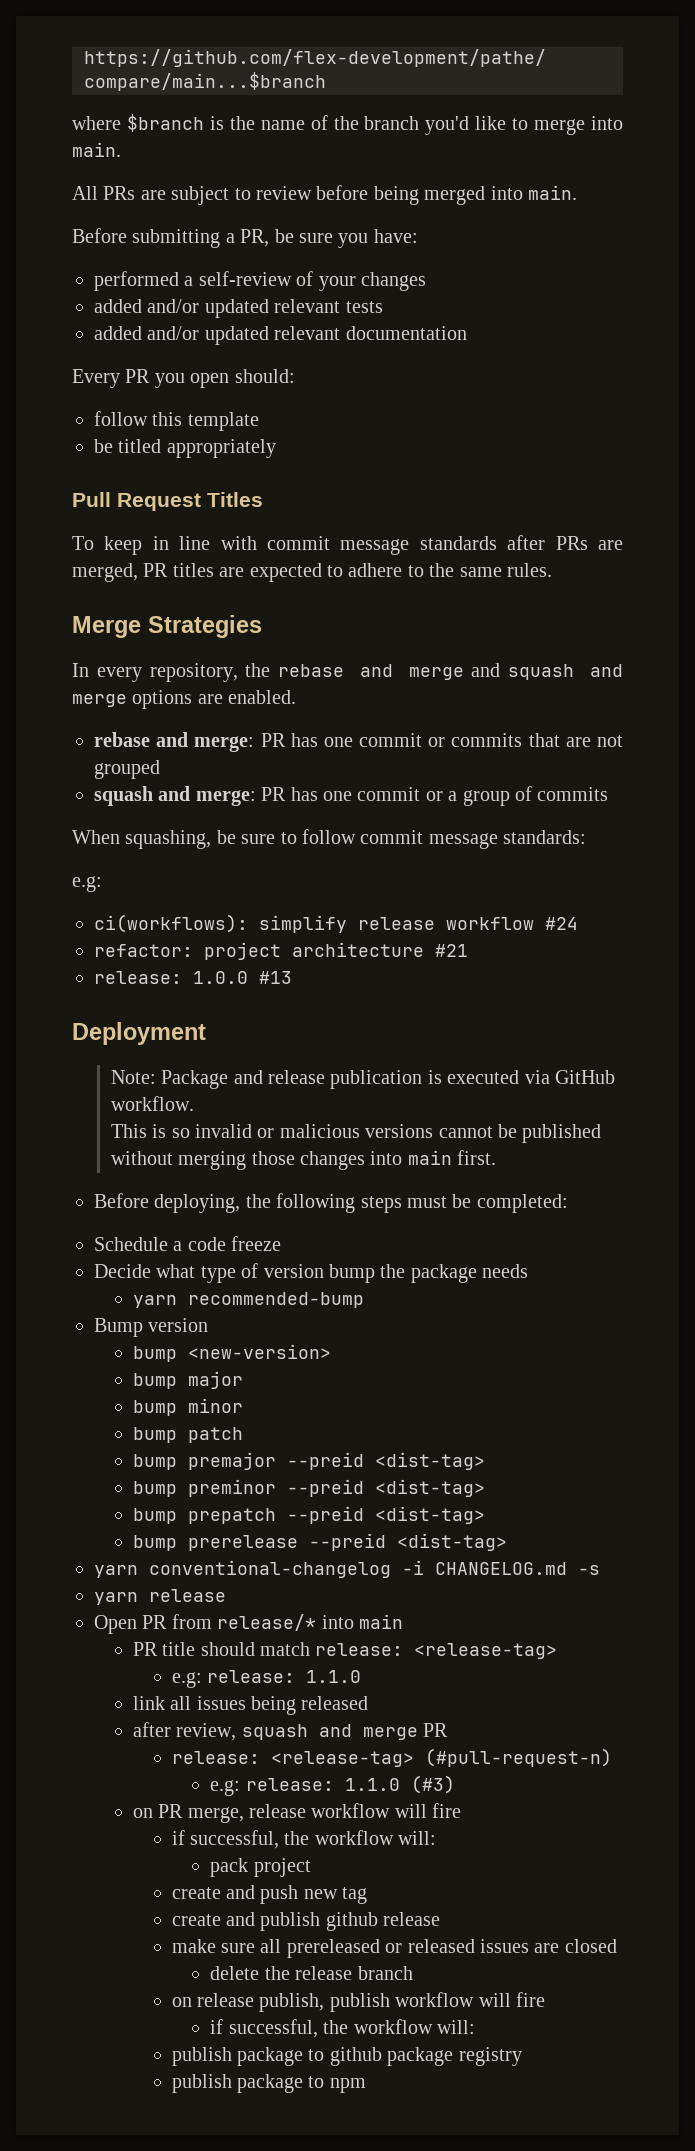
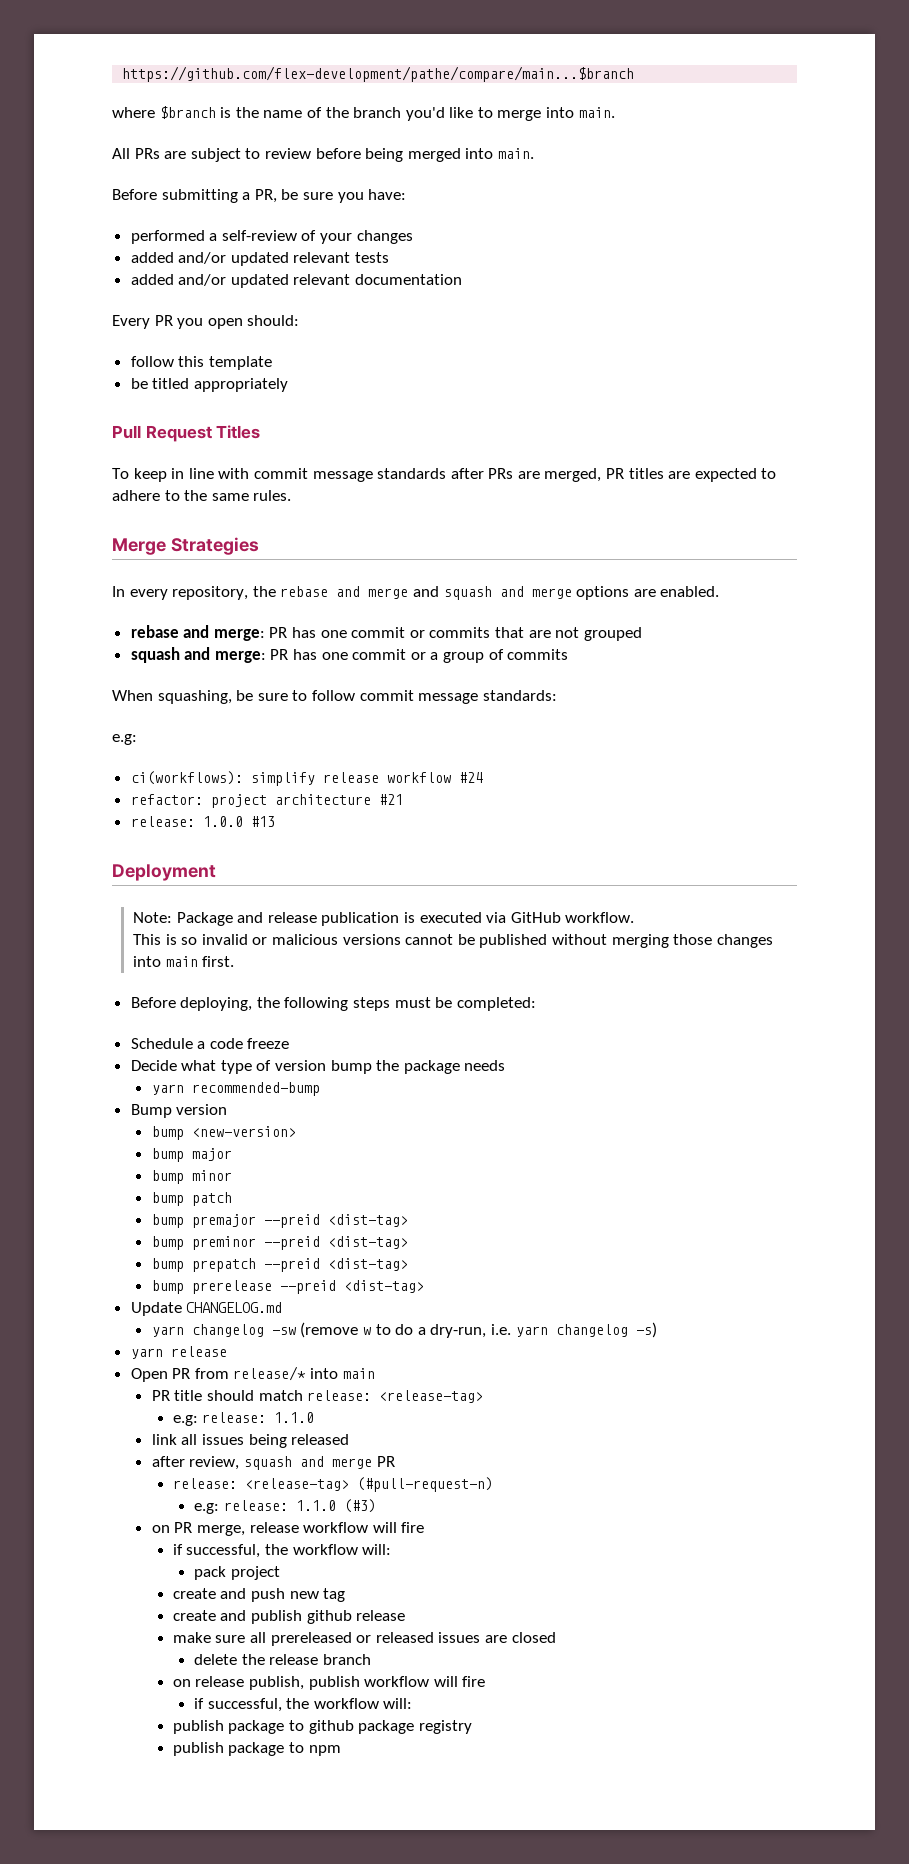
- yarn conventional-changelog -i CHANGELOG.md -s
+ Update CHANGELOG.md
+ yarn changelog -sw (remove w to do a dry-run, i.e. yarn changelog -s)

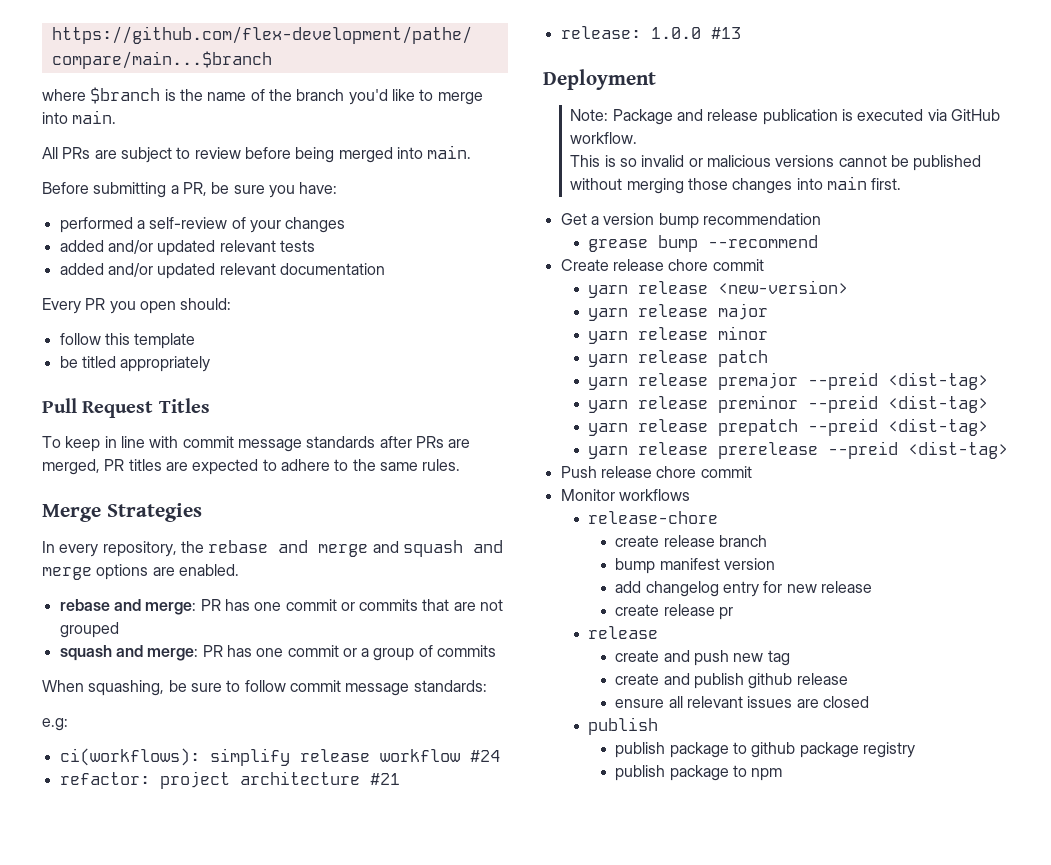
- Before deploying, the following steps must be completed:
- Schedule a code freeze
- Decide what type of version bump the package needs
- yarn recommended-bump
- Bump version
- bump <new-version>
+ Get a version bump recommendation
+ grease bump --recommend
+ Create release chore commit
+ yarn release <new-version>
- bump major
+ yarn release major
- bump minor
+ yarn release minor
- bump patch
+ yarn release patch
- bump premajor --preid <dist-tag>
+ yarn release premajor --preid <dist-tag>
- bump preminor --preid <dist-tag>
+ yarn release preminor --preid <dist-tag>
- bump prepatch --preid <dist-tag>
+ yarn release prepatch --preid <dist-tag>
- bump prerelease --preid <dist-tag>
+ yarn release prerelease --preid <dist-tag>
- Update CHANGELOG.md
- yarn changelog -sw (remove w to do a dry-run, i.e. yarn changelog -s)
- yarn release
- Open PR from release/* into main
- PR title should match release: <release-tag>
- e.g: release: 1.1.0
- link all issues being released
- after review, squash and merge PR
- release: <release-tag> (#pull-request-n)
- e.g: release: 1.1.0 (#3)
- on PR merge, release workflow will fire
- if successful, the workflow will:
- pack project
+ Push release chore commit
+ Monitor workflows
+ release-chore
+ create release branch
+ bump manifest version
+ add changelog entry for new release
+ create release pr
+ release
- make sure all prereleased or released issues are closed
- delete the release branch
- on release publish, publish workflow will fire
- if successful, the workflow will:
+ ensure all relevant issues are closed
+ publish

